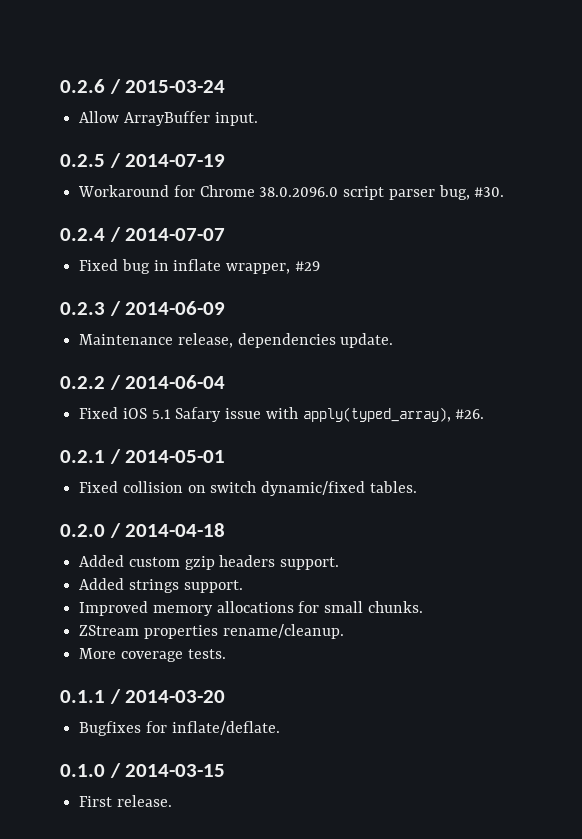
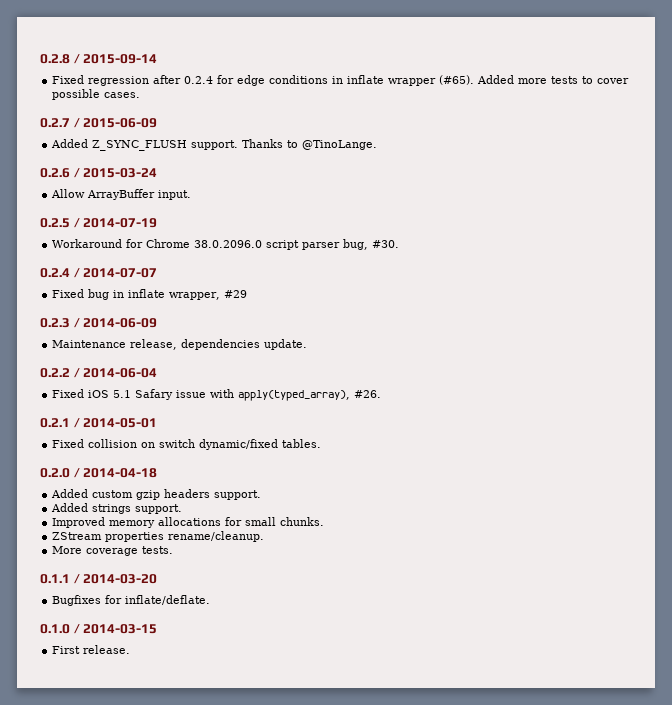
+ 0.2.8 / 2015-09-14
+ Fixed regression after 0.2.4 for edge conditions in inflate wrapper (#65). Added more tests to cover possible cases.
+ 0.2.7 / 2015-06-09
+ Added Z_SYNC_FLUSH support. Thanks to @TinoLange.

